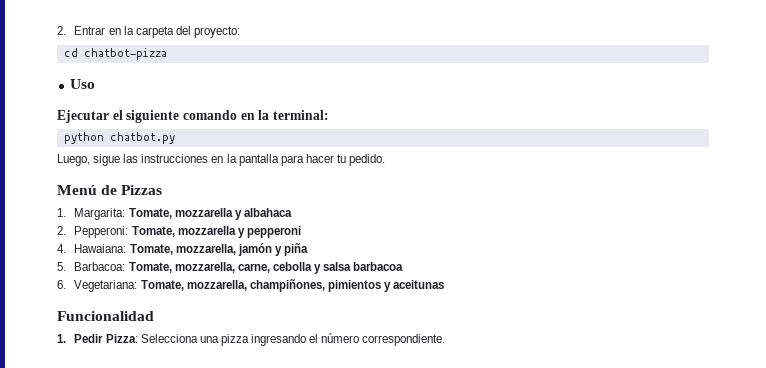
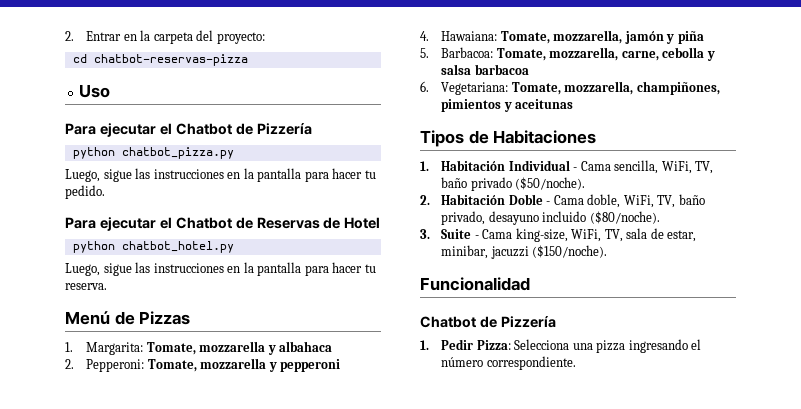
- cd chatbot-pizza
+ cd chatbot-reservas-pizza
- Ejecutar el siguiente comando en la terminal:
- python chatbot.py
+ Para ejecutar el Chatbot de Pizzería
+ python chatbot_pizza.py
+ Para ejecutar el Chatbot de Reservas de Hotel
+ python chatbot_hotel.py
+ Luego, sigue las instrucciones en la pantalla para hacer tu reserva.
+ Tipos de Habitaciones
+ 1. Habitación Individual - Cama sencilla, WiFi, TV, baño privado ($50/noche).
+ 2. Habitación Doble - Cama doble, WiFi, TV, baño privado, desayuno incluido ($80/noche).
+ 3. Suite - Cama king-size, WiFi, TV, sala de estar, minibar, jacuzzi ($150/noche).
  Funcionalidad
+ Chatbot de Pizzería

